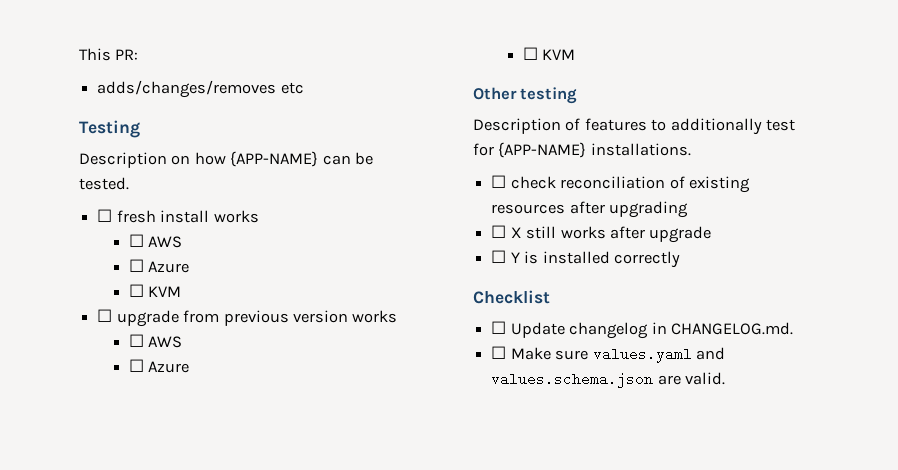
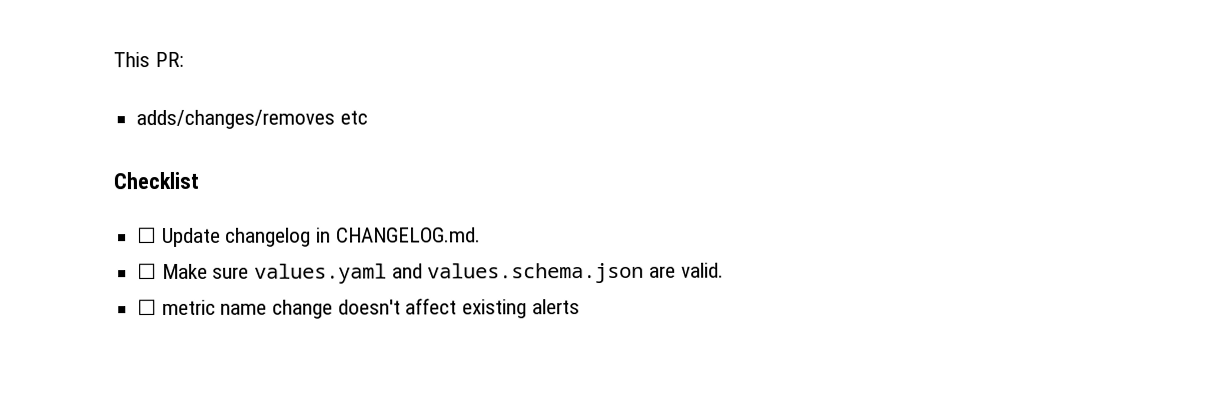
- Testing
- Description on how {APP-NAME} can be tested.
- ☐ fresh install works
- ☐ AWS
- ☐ Azure
- ☐ KVM
- ☐ upgrade from previous version works
- ☐ AWS
- ☐ Azure
- ☐ KVM
- Other testing
- Description of features to additionally test for {APP-NAME} installations.
- ☐ check reconciliation of existing resources after upgrading
- ☐ X still works after upgrade
- ☐ Y is installed correctly
+ ☐ metric name change doesn't affect existing alerts

